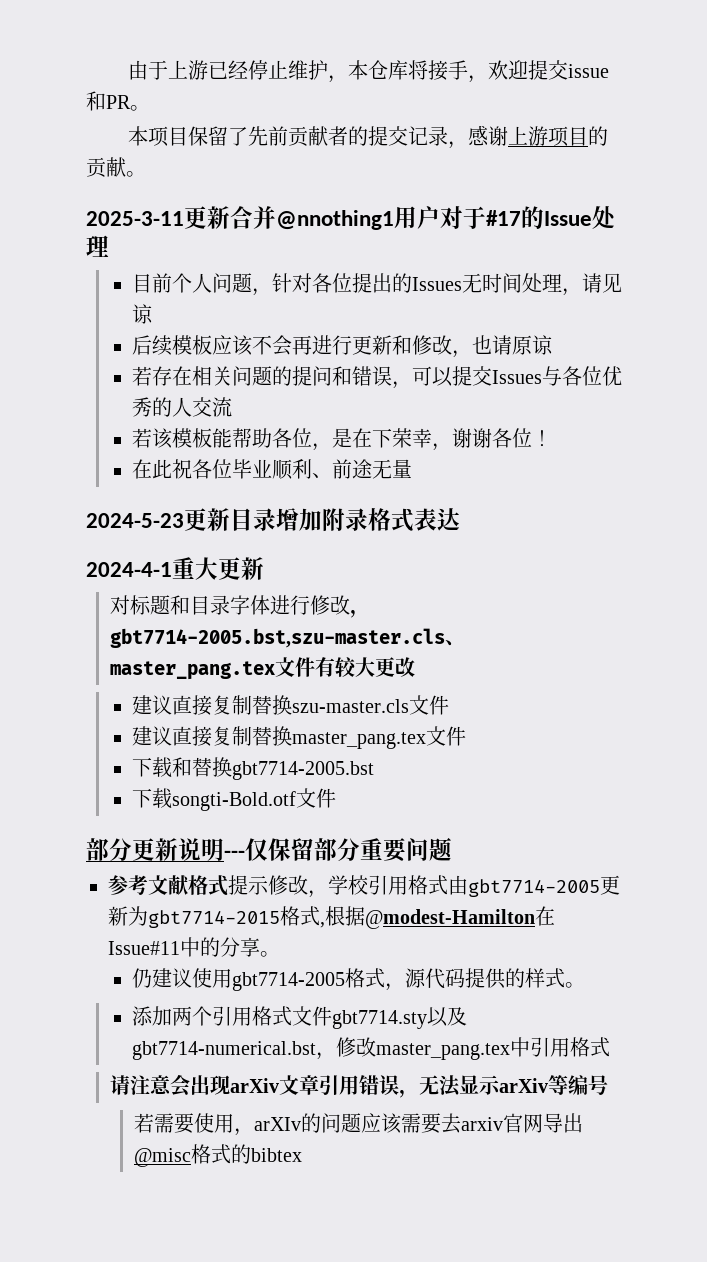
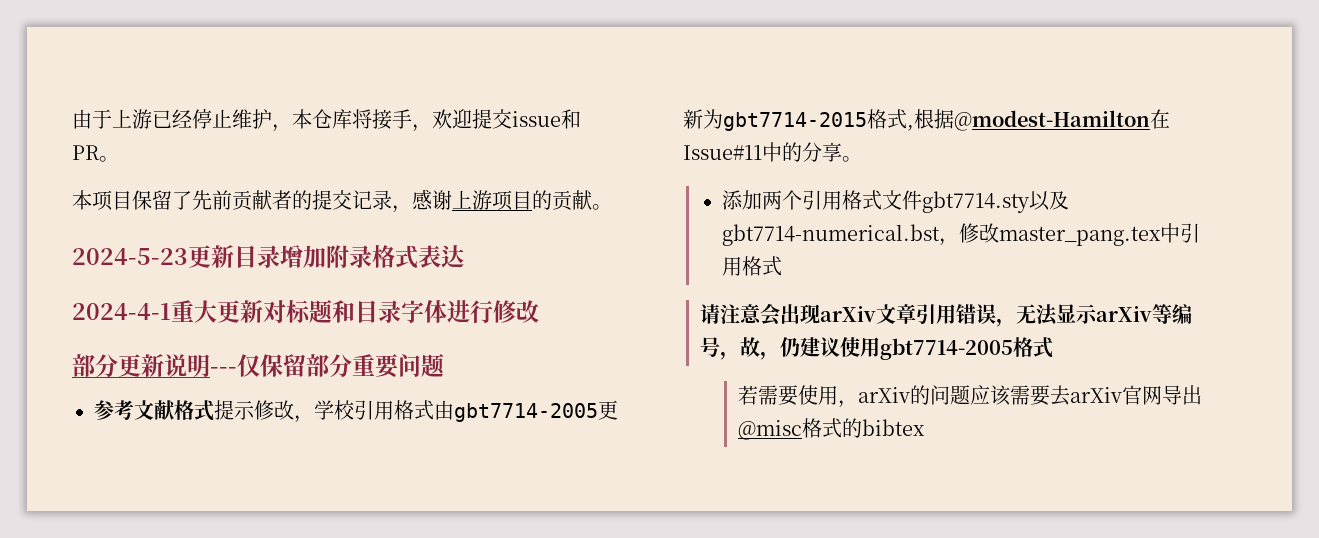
- 2025-3-11更新合并@nnothing1用户对于#17的Issue处理
- 目前个人问题，针对各位提出的Issues无时间处理，请见谅
- 后续模板应该不会再进行更新和修改，也请原谅
- 若存在相关问题的提问和错误，可以提交Issues与各位优秀的人交流
- 若该模板能帮助各位，是在下荣幸，谢谢各位！
- 在此祝各位毕业顺利、前途无量
- 2024-4-1重大更新
- 对标题和目录字体进行修改，gbt7714-2005.bst,szu-master.cls、master_pang.tex文件有较大更改
- 建议直接复制替换szu-master.cls文件
- 建议直接复制替换master_pang.tex文件
- 下载和替换gbt7714-2005.bst
- 下载songti-Bold.otf文件
+ 2024-4-1重大更新对标题和目录字体进行修改
- 仍建议使用gbt7714-2005格式，源代码提供的样式。
- 请注意会出现arXiv文章引用错误，无法显示arXiv等编号
+ 请注意会出现arXiv文章引用错误，无法显示arXiv等编号，故，仍建议使用gbt7714-2005格式
- 若需要使用，arXIv的问题应该需要去arxiv官网导出@misc格式的bibtex
+ 若需要使用，arXiv的问题应该需要去arXiv官网导出@misc格式的bibtex

